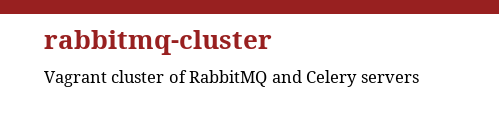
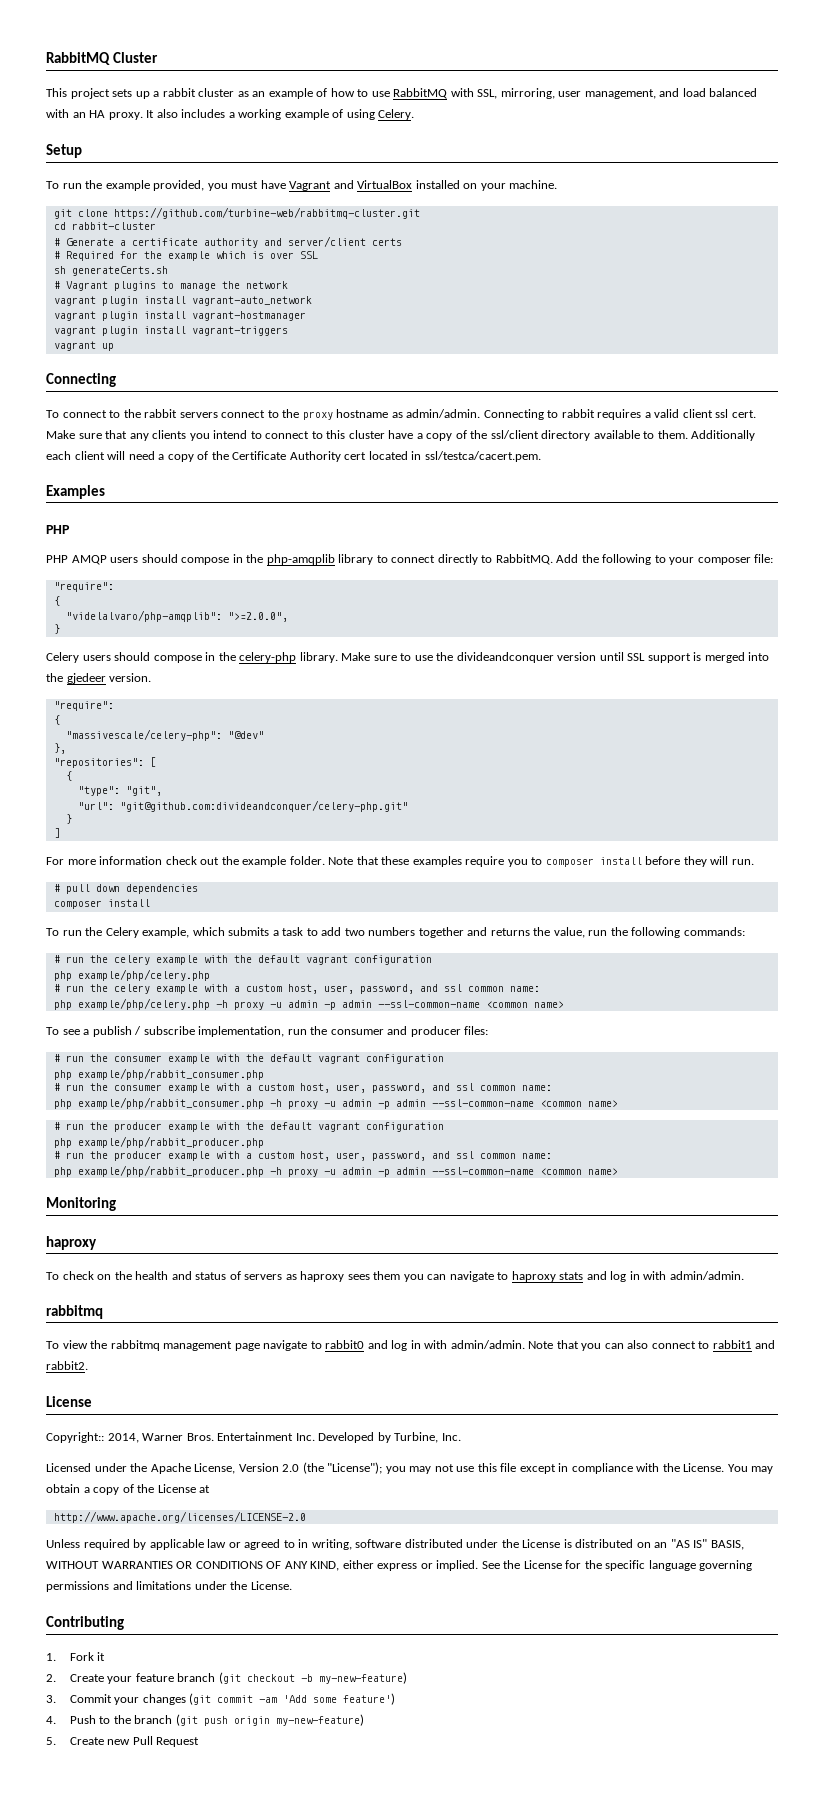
- rabbitmq-cluster
- Vagrant cluster of RabbitMQ and Celery servers
+ RabbitMQ Cluster
+ This project sets up a rabbit cluster as an example of how to use RabbitMQ with SSL, mirroring, user management, and load balanced with an HA proxy. It also includes a working example of using Celery.
+ Setup
+ To run the example provided, you must have Vagrant and VirtualBox installed on your machine.
+ git clone https://github.com/turbine-web/rabbitmq-cluster.git
+ cd rabbit-cluster
+ # Generate a certificate authority and server/client certs
+ # Required for the example which is over SSL
+ sh generateCerts.sh
+ # Vagrant plugins to manage the network
+ vagrant plugin install vagrant-auto_network
+ vagrant plugin install vagrant-hostmanager
+ vagrant plugin install vagrant-triggers
+ vagrant up
+ Connecting
+ To connect to the rabbit servers connect to the proxy hostname as admin/admin. Connecting to rabbit requires a valid client ssl cert. Make sure that any clients you intend to connect to this cluster have a copy of the ssl/client directory available to them. Additionally each client will need a copy of the Certificate Authority cert located in ssl/testca/cacert.pem.
+ Examples
+ PHP
+ PHP AMQP users should compose in the php-amqplib library to connect directly to RabbitMQ. Add the following to your composer file:
+ "require":
+ {
+ "videlalvaro/php-amqplib": ">=2.0.0",
+ }
+ Celery users should compose in the celery-php library. Make sure to use the divideandconquer version until SSL support is merged into the gjedeer version.
+ "require":
+ {
+ "massivescale/celery-php": "@dev"
+ },
+ "repositories": [
+ {
+ "type": "git",
+ "url": "git@github.com:divideandconquer/celery-php.git"
+ }
+ ]
+ For more information check out the example folder. Note that these examples require you to composer install before they will run.
+ # pull down dependencies
+ composer install
+ To run the Celery example, which submits a task to add two numbers together and returns the value, run the following commands:
+ # run the celery example with the default vagrant configuration
+ php example/php/celery.php
+ # run the celery example with a custom host, user, password, and ssl common name:
+ php example/php/celery.php -h proxy -u admin -p admin --ssl-common-name <common name>
+ To see a publish / subscribe implementation, run the consumer and producer files:
+ # run the consumer example with the default vagrant configuration
+ php example/php/rabbit_consumer.php
+ # run the consumer example with a custom host, user, password, and ssl common name:
+ php example/php/rabbit_consumer.php -h proxy -u admin -p admin --ssl-common-name <common name>
+ # run the producer example with the default vagrant configuration
+ php example/php/rabbit_producer.php
+ # run the producer example with a custom host, user, password, and ssl common name:
+ php example/php/rabbit_producer.php -h proxy -u admin -p admin --ssl-common-name <common name>
+ Monitoring
+ haproxy
+ To check on the health and status of servers as haproxy sees them you can navigate to haproxy stats and log in with admin/admin.
+ rabbitmq
+ To view the rabbitmq management page navigate to rabbit0 and log in with admin/admin. Note that you can also connect to rabbit1 and rabbit2.
+ License
+ Copyright:: 2014, Warner Bros. Entertainment Inc. Developed by Turbine, Inc.
+ Licensed under the Apache License, Version 2.0 (the "License"); you may not use this file except in compliance with the License. You may obtain a copy of the License at
+ http://www.apache.org/licenses/LICENSE-2.0
+ Unless required by applicable law or agreed to in writing, software distributed under the License is distributed on an "AS IS" BASIS, WITHOUT WARRANTIES OR CONDITIONS OF ANY KIND, either express or implied. See the License for the specific language governing permissions and limitations under the License.
+ Contributing
+ 1. Fork it
+ 2. Create your feature branch (git checkout -b my-new-feature)
+ 3. Commit your changes (git commit -am 'Add some feature')
+ 4. Push to the branch (git push origin my-new-feature)
+ 5. Create new Pull Request

